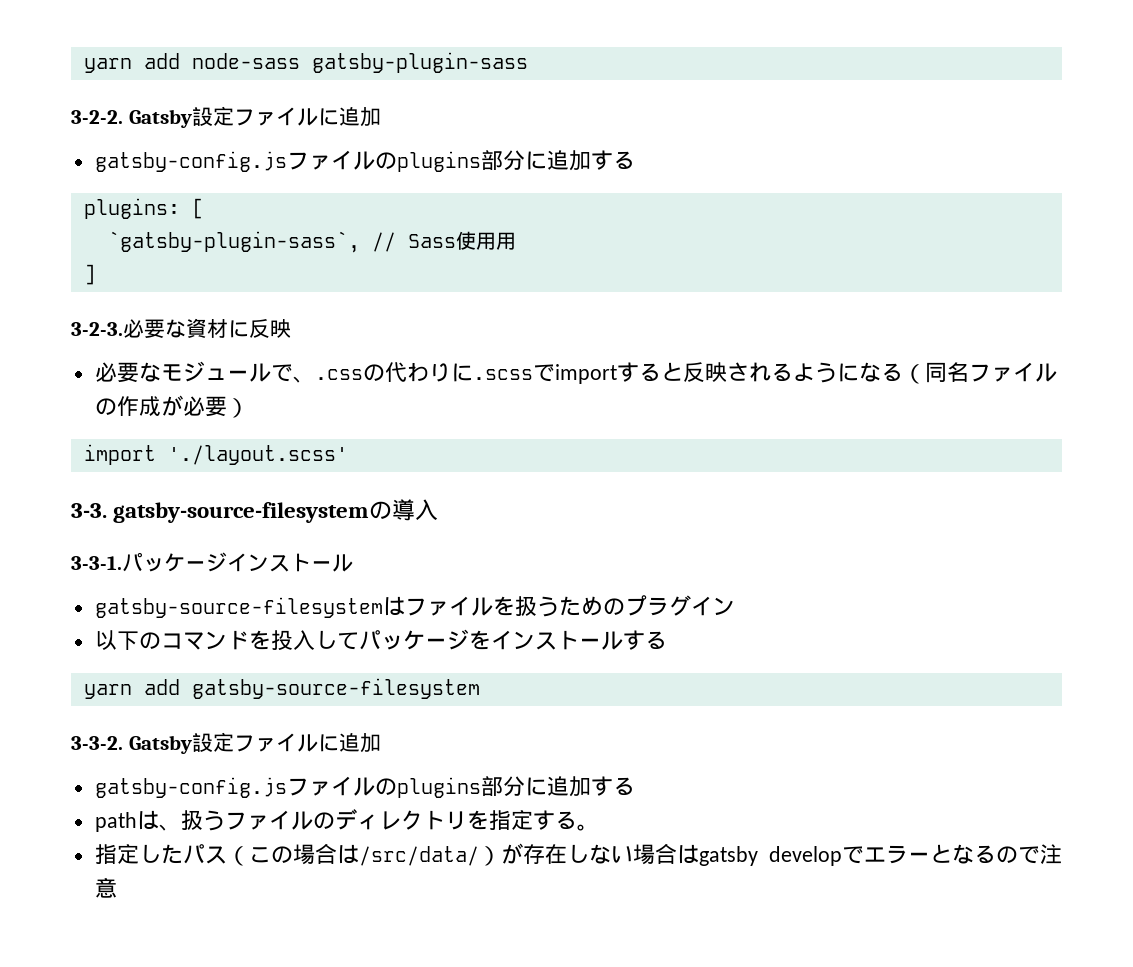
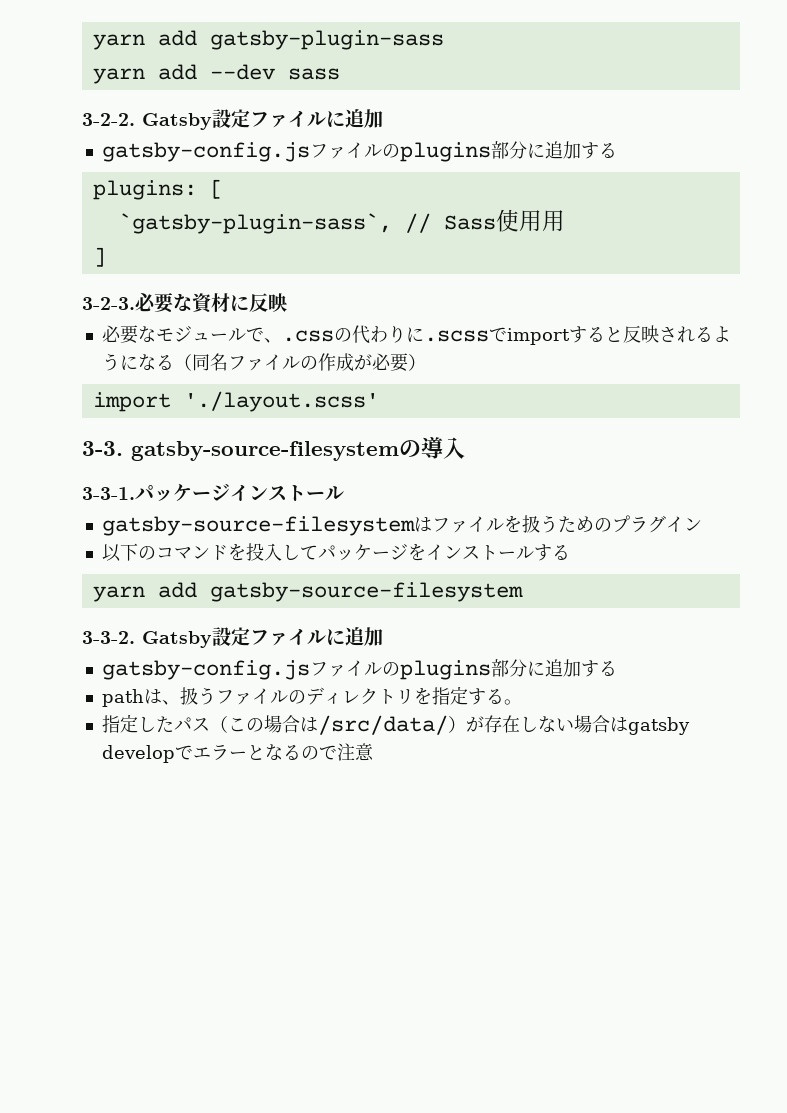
- yarn add node-sass gatsby-plugin-sass
+ yarn add gatsby-plugin-sass
+ yarn add --dev sass

